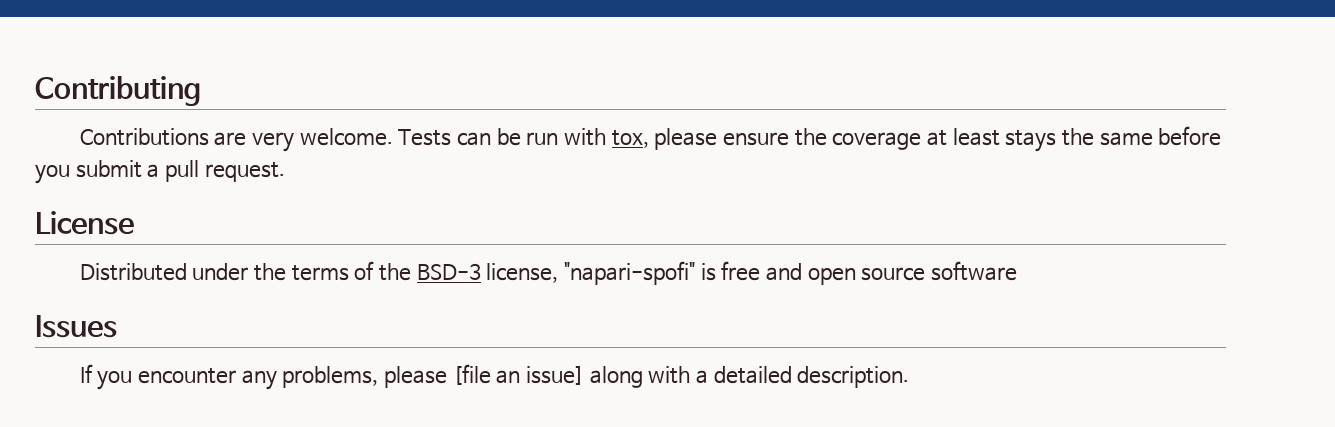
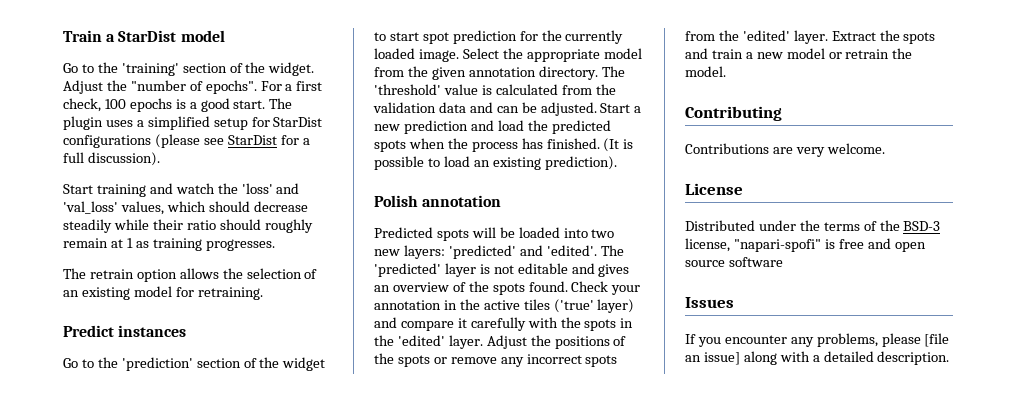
+ Train a StarDist model
+ Go to the 'training' section of the widget. Adjust the "number of epochs". For a first check, 100 epochs is a good start. The plugin uses a simplified setup for StarDist configurations (please see StarDist for a full discussion).
+ Start training and watch the 'loss' and 'val_loss' values, which should decrease steadily while their ratio should roughly remain at 1 as training progresses.
+ The retrain option allows the selection of an existing model for retraining.
+ Predict instances
+ Go to the 'prediction' section of the widget to start spot prediction for the currently loaded image. Select the appropriate model from the given annotation directory. The 'threshold' value is calculated from the validation data and can be adjusted. Start a new prediction and load the predicted spots when the process has finished. (It is possible to load an existing prediction).
+ Polish annotation
+ Predicted spots will be loaded into two new layers: 'predicted' and 'edited'. The 'predicted' layer is not editable and gives an overview of the spots found. Check your annotation in the active tiles ('true' layer) and compare it carefully with the spots in the 'edited' layer. Adjust the positions of the spots or remove any incorrect spots from the 'edited' layer. Extract the spots and train a new model or retrain the model.
- Tests can be run with tox, please ensure the coverage at least stays the same before you submit a pull request.

